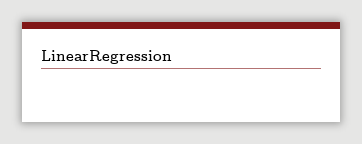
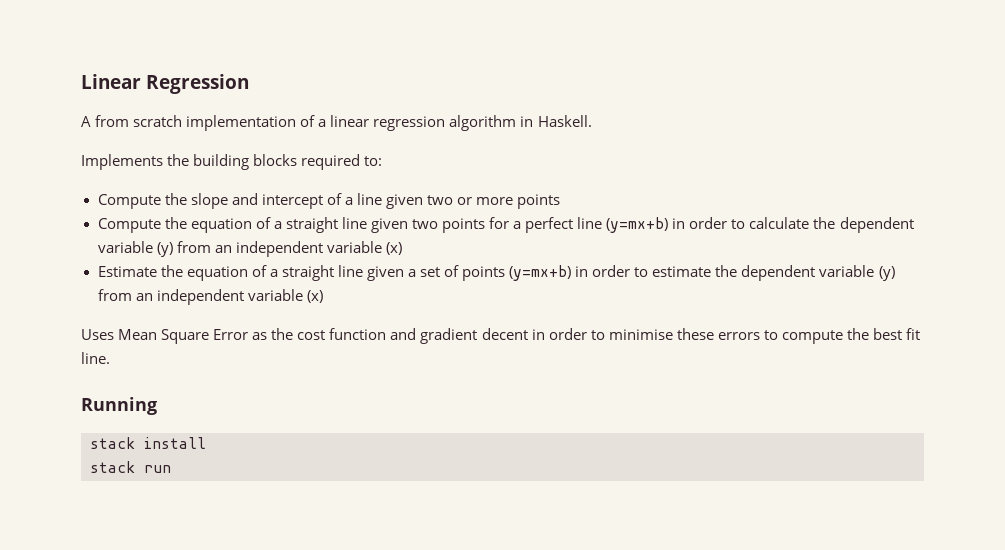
- LinearRegression
+ Linear Regression
+ A from scratch implementation of a linear regression algorithm in Haskell.
+ Implements the building blocks required to:
+ Compute the slope and intercept of a line given two or more points
+ Compute the equation of a straight line given two points for a perfect line (y=mx+b) in order to calculate the dependent variable (y) from an independent variable (x)
+ Estimate the equation of a straight line given a set of points (y=mx+b) in order to estimate the dependent variable (y) from an independent variable (x)
+ Uses Mean Square Error as the cost function and gradient decent in order to minimise these errors to compute the best fit line.
+ Running
+ stack install
+ stack run

